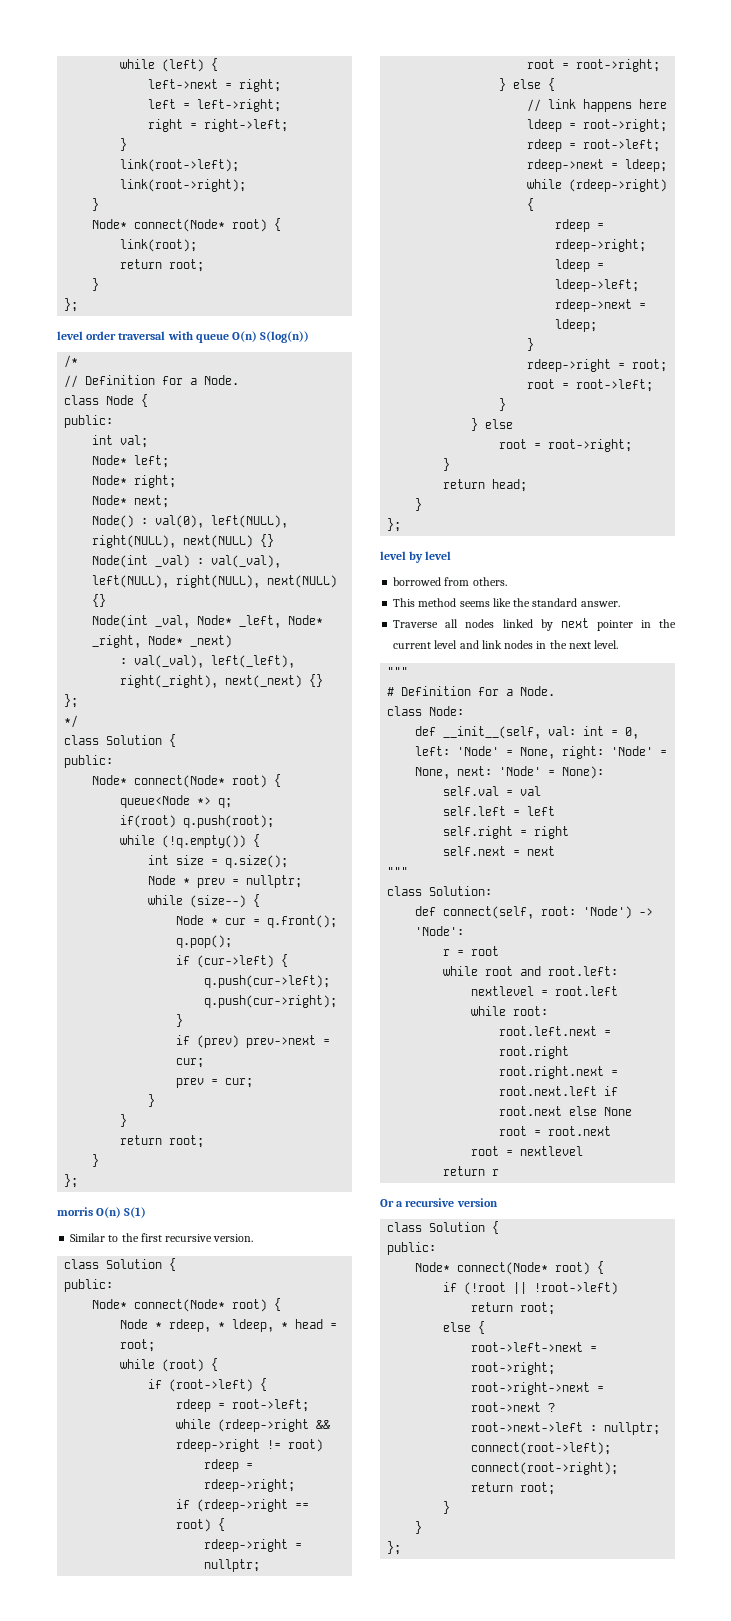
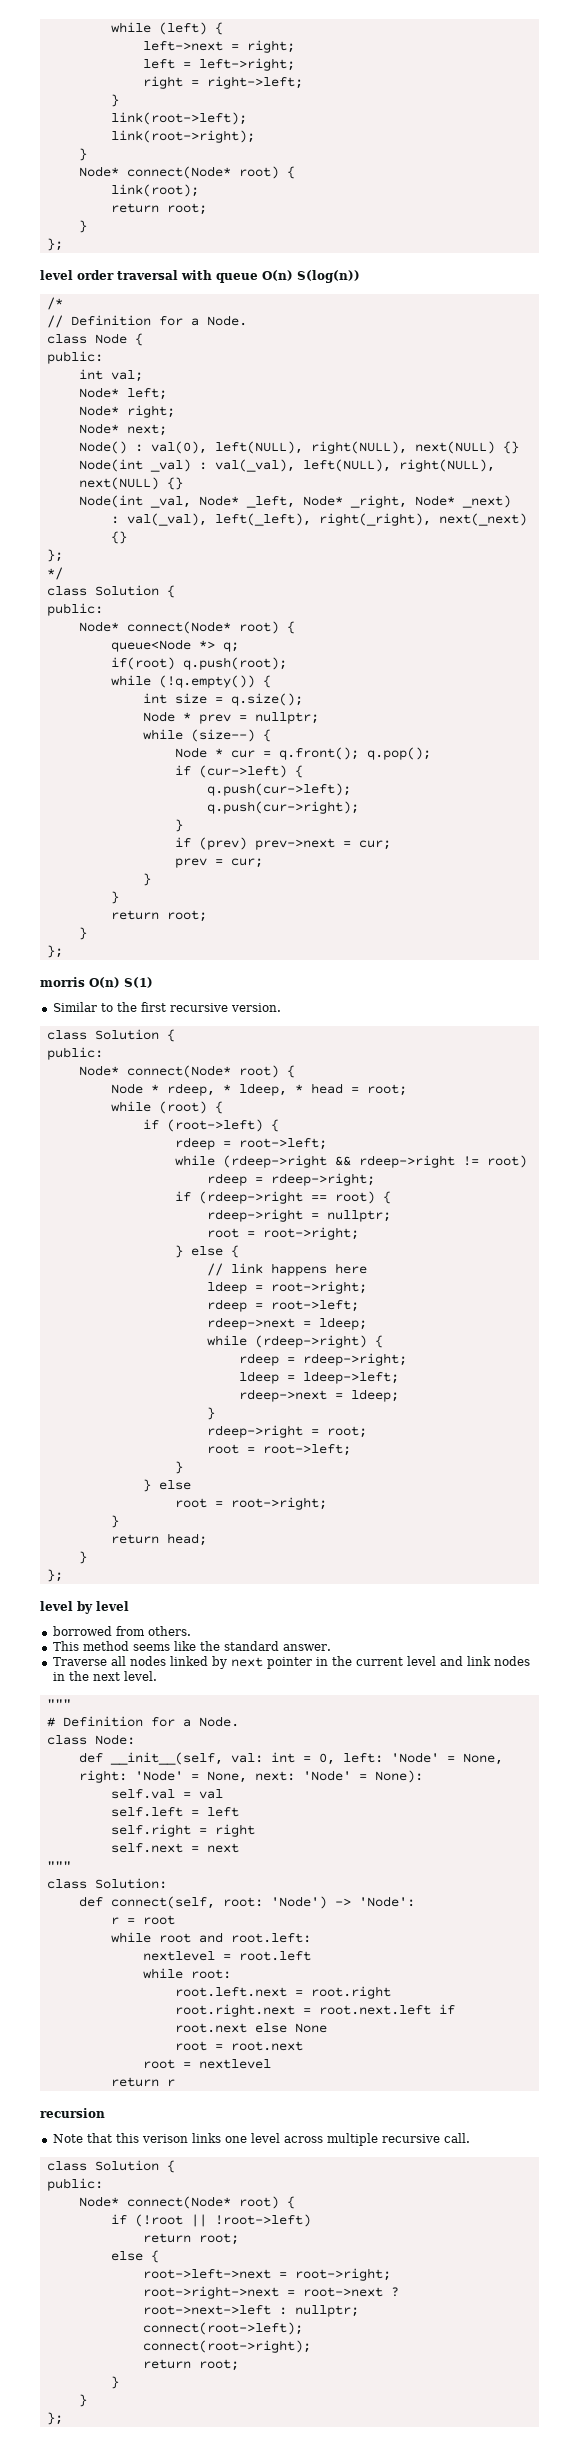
- Or a recursive version
+ recursion
+ Note that this verison links one level across multiple recursive call.

